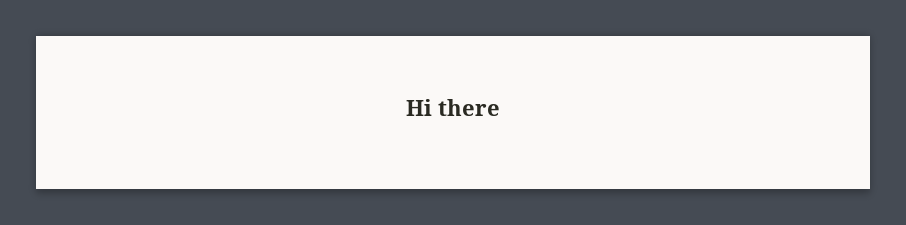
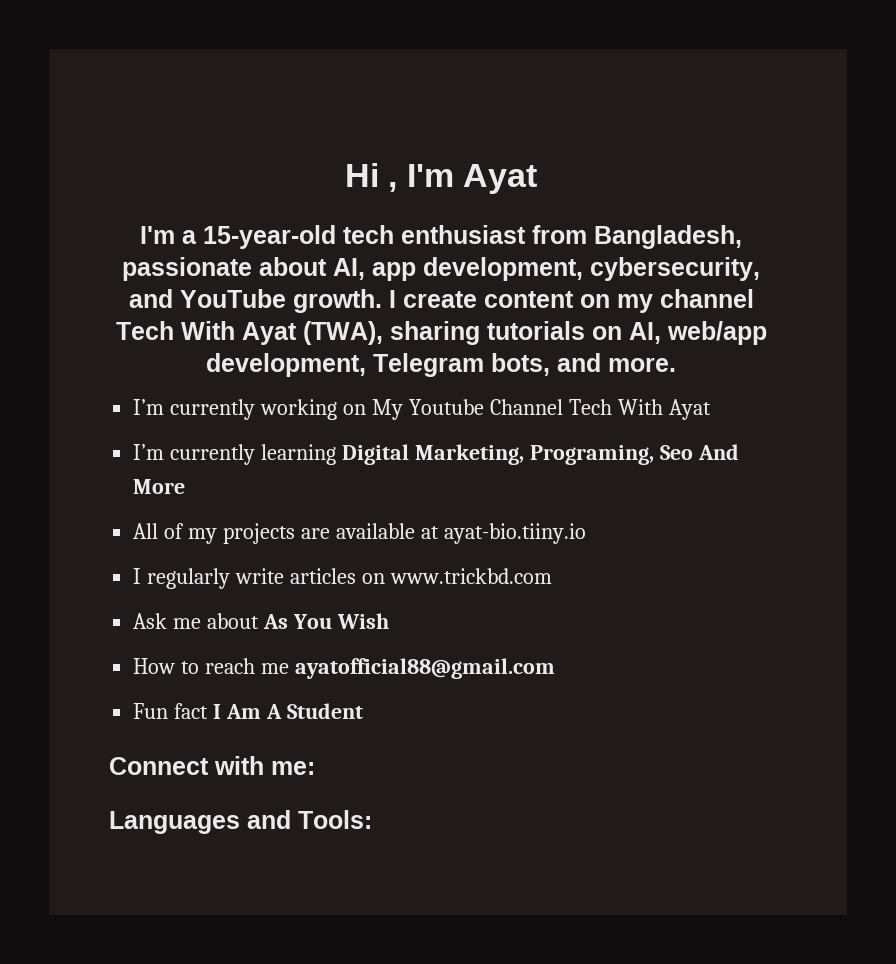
- Hi there
+ Hi , I'm Ayat
+ I'm a 15-year-old tech enthusiast from Bangladesh, passionate about AI, app development, cybersecurity, and YouTube growth. I create content on my channel Tech With Ayat (TWA), sharing tutorials on AI, web/app development, Telegram bots, and more.
+ I’m currently working on My Youtube Channel Tech With Ayat
+ I’m currently learning Digital Marketing, Programing, Seo And More
+ All of my projects are available at ayat-bio.tiiny.io
+ I regularly write articles on www.trickbd.com
+ Ask me about As You Wish
+ How to reach me ayatofficial88@gmail.com
+ Fun fact I Am A Student
+ Connect with me:
+ Languages and Tools:

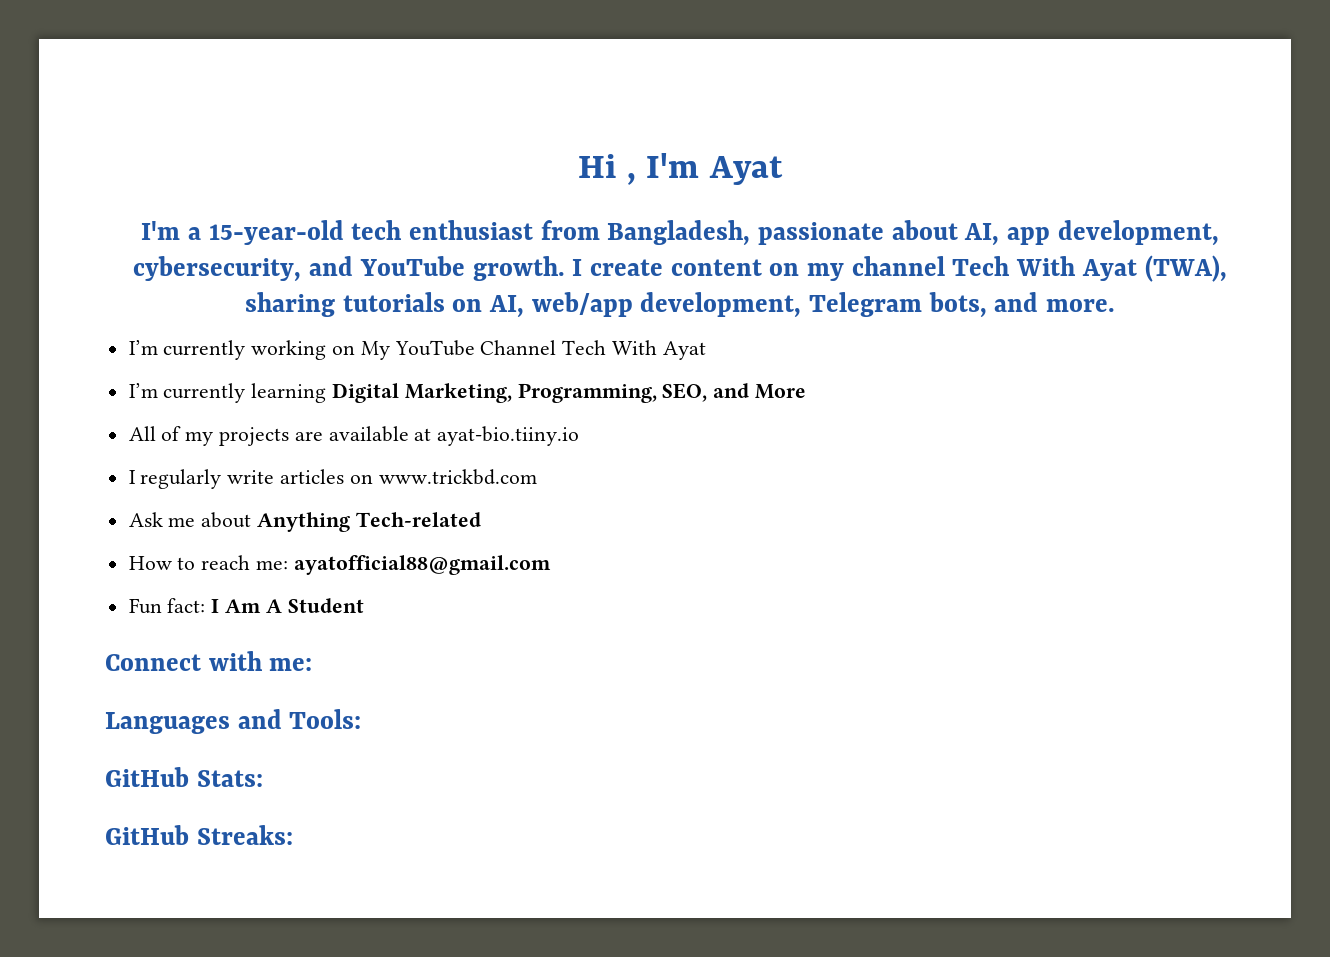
- I’m currently working on My Youtube Channel Tech With Ayat
+ I’m currently working on My YouTube Channel Tech With Ayat
- I’m currently learning Digital Marketing, Programing, Seo And More
+ I’m currently learning Digital Marketing, Programming, SEO, and More
- Ask me about As You Wish
+ Ask me about Anything Tech-related
- How to reach me ayatofficial88@gmail.com
+ How to reach me: ayatofficial88@gmail.com
- Fun fact I Am A Student
+ Fun fact: I Am A Student
+ GitHub Stats:
+ GitHub Streaks:

